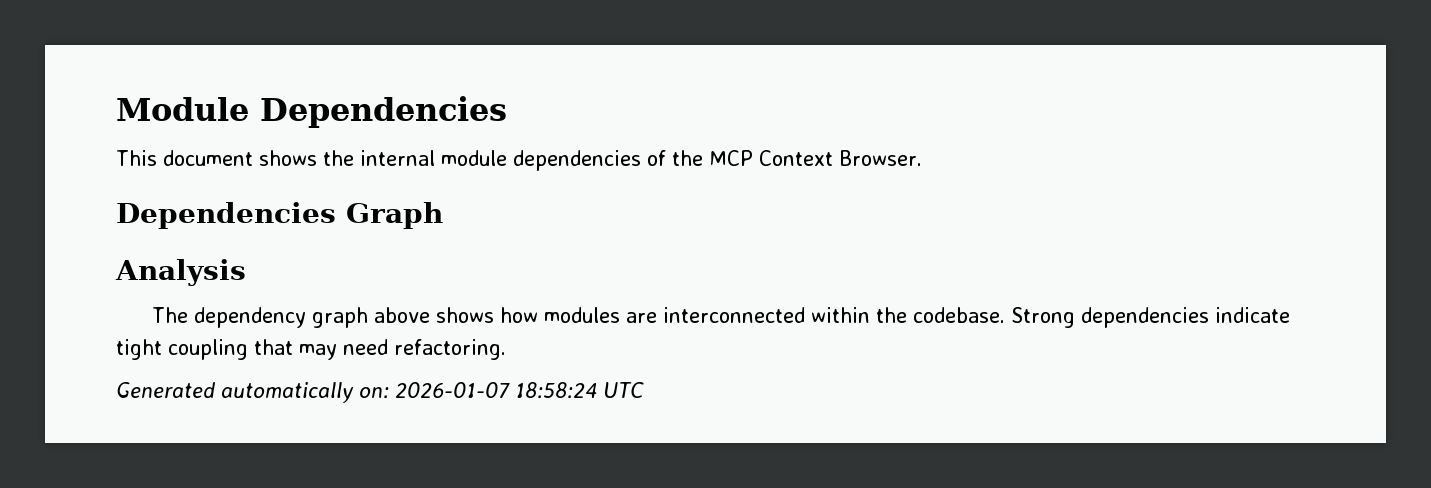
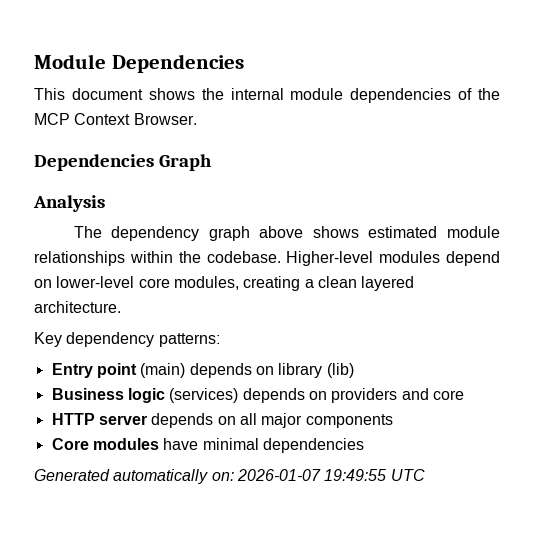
- The dependency graph above shows how modules are interconnected within the codebase. Strong dependencies indicate tight coupling that may need refactoring.
+ The dependency graph above shows estimated module relationships within the codebase. Higher-level modules depend on lower-level core modules, creating a clean layered architecture.
+ Key dependency patterns:
+ Entry point (main) depends on library (lib)
+ Business logic (services) depends on providers and core
+ HTTP server depends on all major components
+ Core modules have minimal dependencies
- Generated automatically on: 2026-01-07 18:58:24 UTC
+ Generated automatically on: 2026-01-07 19:49:55 UTC

